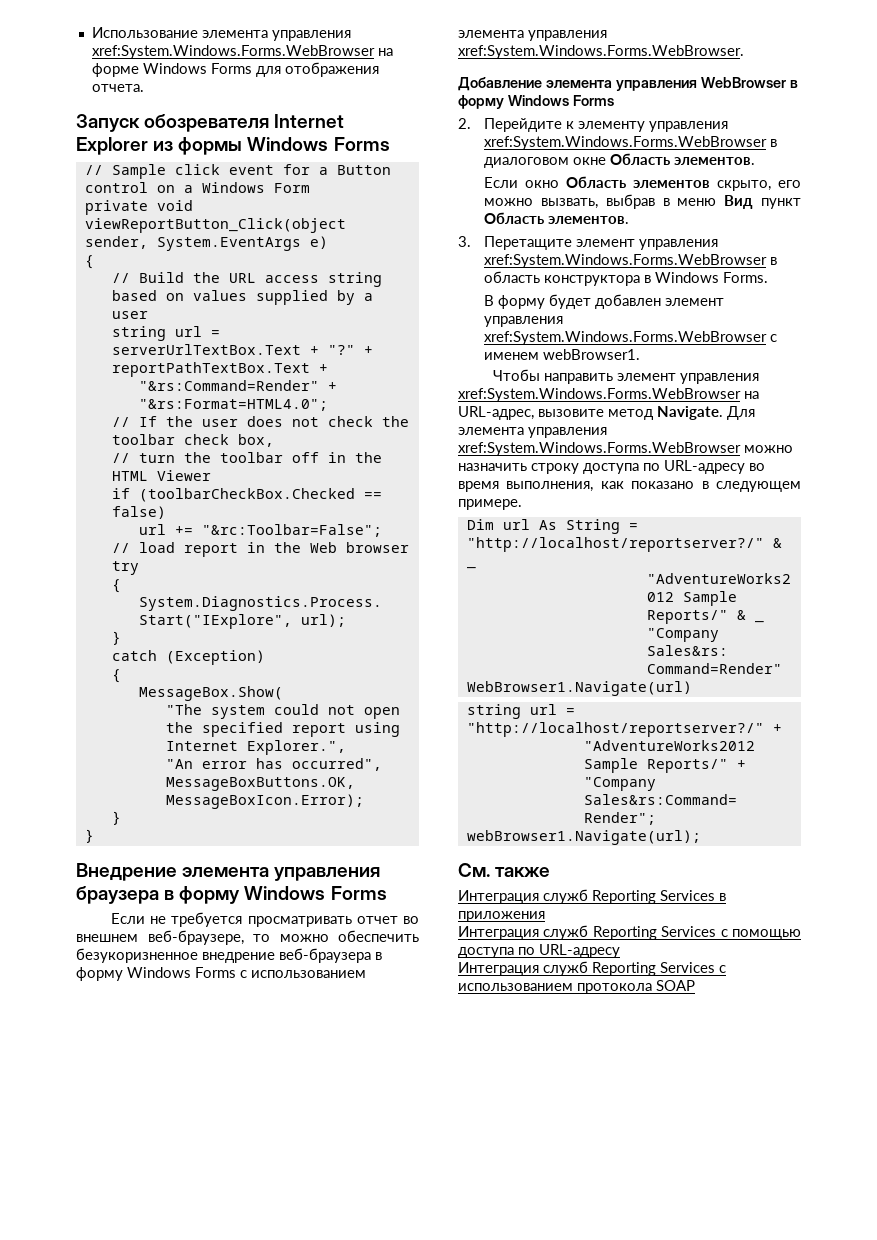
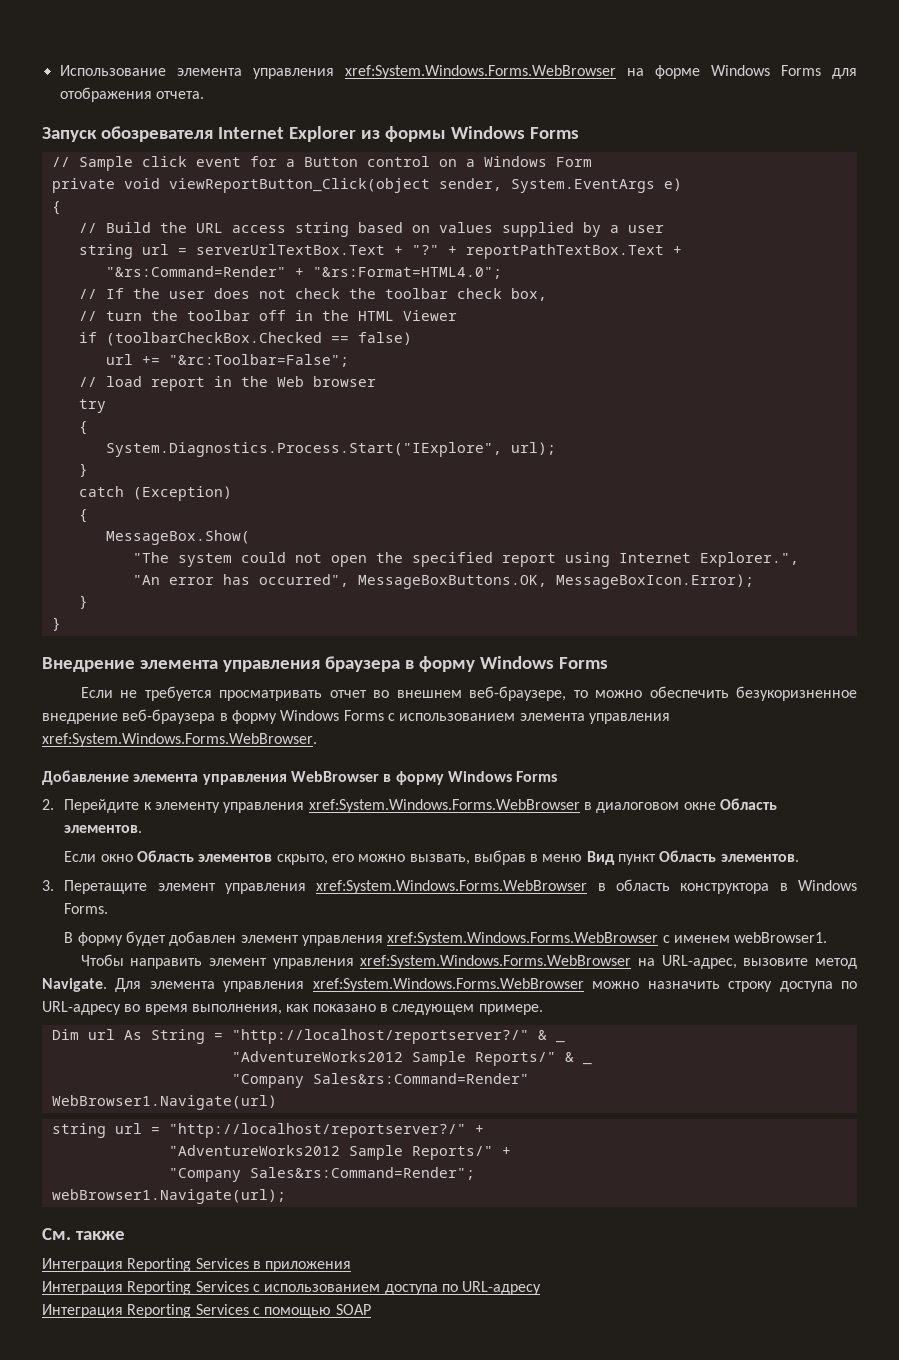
- Интеграция служб Reporting Services в приложения
+ Интеграция Reporting Services в приложения
- Интеграция служб Reporting Services с помощью доступа по URL-адресу
+ Интеграция Reporting Services с использованием доступа по URL-адресу
- Интеграция служб Reporting Services с использованием протокола SOAP
+ Интеграция Reporting Services с помощью SOAP

